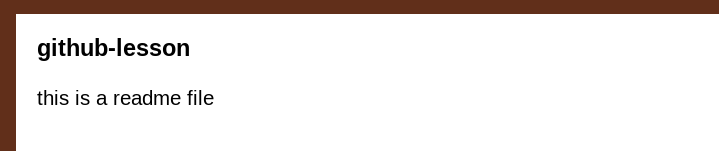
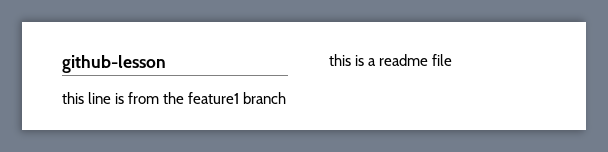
- this is a readme file
+ this line is from the feature1 branch this is a readme file

